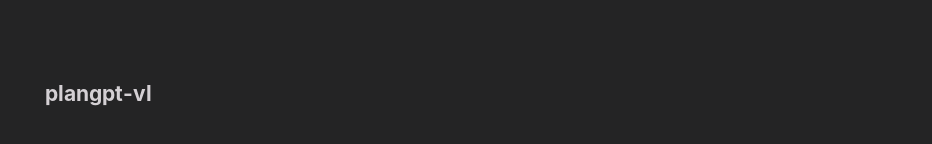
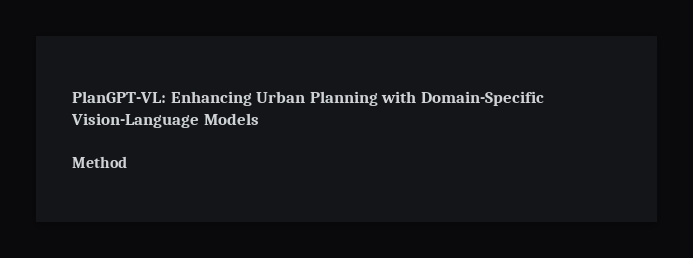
- plangpt-vl
+ PlanGPT-VL: Enhancing Urban Planning with Domain-Specific Vision-Language Models
+ Method

